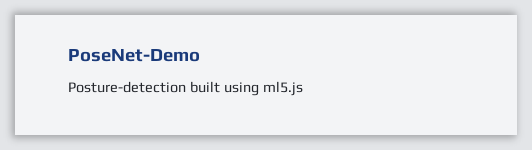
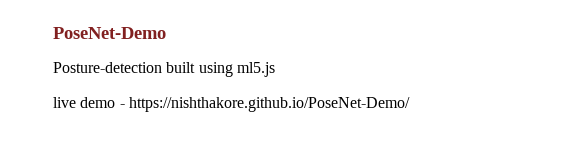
+ live demo - https://nishthakore.github.io/PoseNet-Demo/

